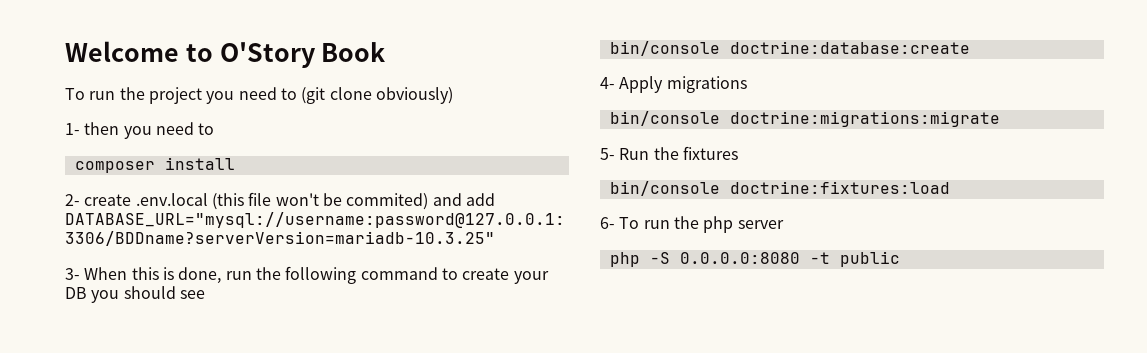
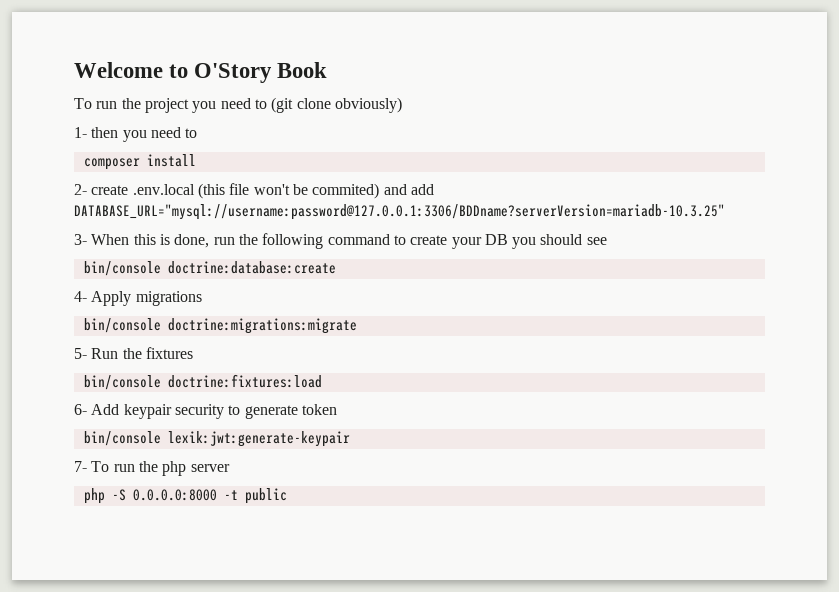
- 6- To run the php server
+ 6- Add keypair security to generate token
+ bin/console lexik:jwt:generate-keypair
+ 7- To run the php server
- php -S 0.0.0.0:8080 -t public
+ php -S 0.0.0.0:8000 -t public

